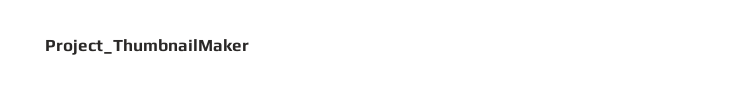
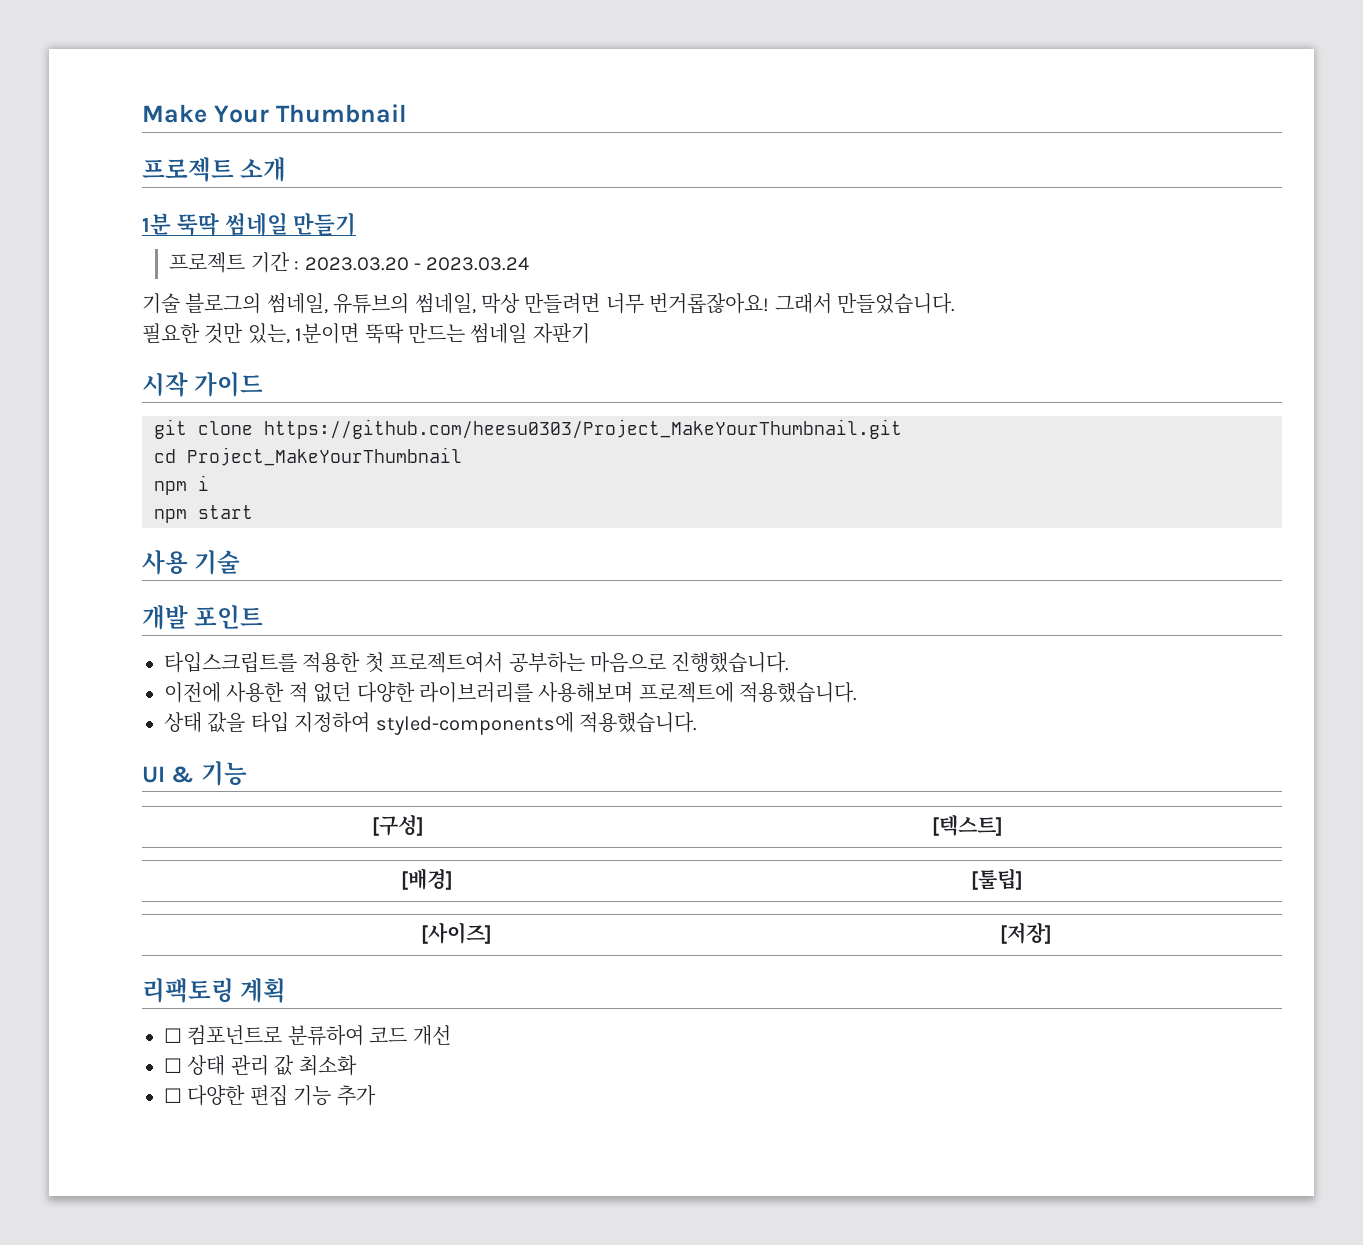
- Project_ThumbnailMaker
+ Make Your Thumbnail
+ 프로젝트 소개
+ 1분 뚝딱 썸네일 만들기
+ 프로젝트 기간 : 2023.03.20 - 2023.03.24
+ 기술 블로그의 썸네일, 유튜브의 썸네일, 막상 만들려면 너무 번거롭잖아요! 그래서 만들었습니다.
+ 필요한 것만 있는, 1분이면 뚝딱 만드는 썸네일 자판기
+ 시작 가이드
+ git clone https://github.com/heesu0303/Project_MakeYourThumbnail.git
+ cd Project_MakeYourThumbnail
+ npm i
+ npm start
+ 사용 기술
+ 개발 포인트
+ 타입스크립트를 적용한 첫 프로젝트여서 공부하는 마음으로 진행했습니다.
+ 이전에 사용한 적 없던 다양한 라이브러리를 사용해보며 프로젝트에 적용했습니다.
+ 상태 값을 타입 지정하여 styled-components에 적용했습니다.
+ UI & 기능
+ [구성] | [텍스트]
+ [배경] | [툴팁]
+ [사이즈] | [저장]
+ 리팩토링 계획
+ ☐ 컴포넌트로 분류하여 코드 개선
+ ☐ 상태 관리 값 최소화
+ ☐ 다양한 편집 기능 추가

